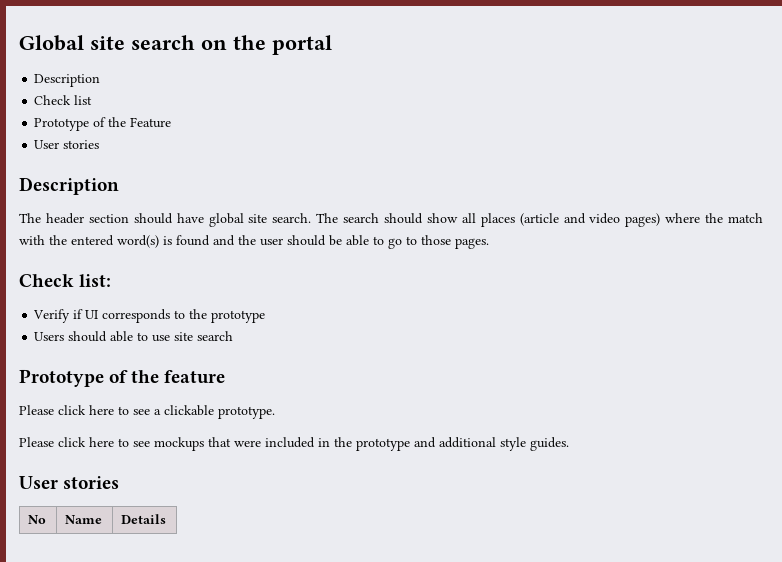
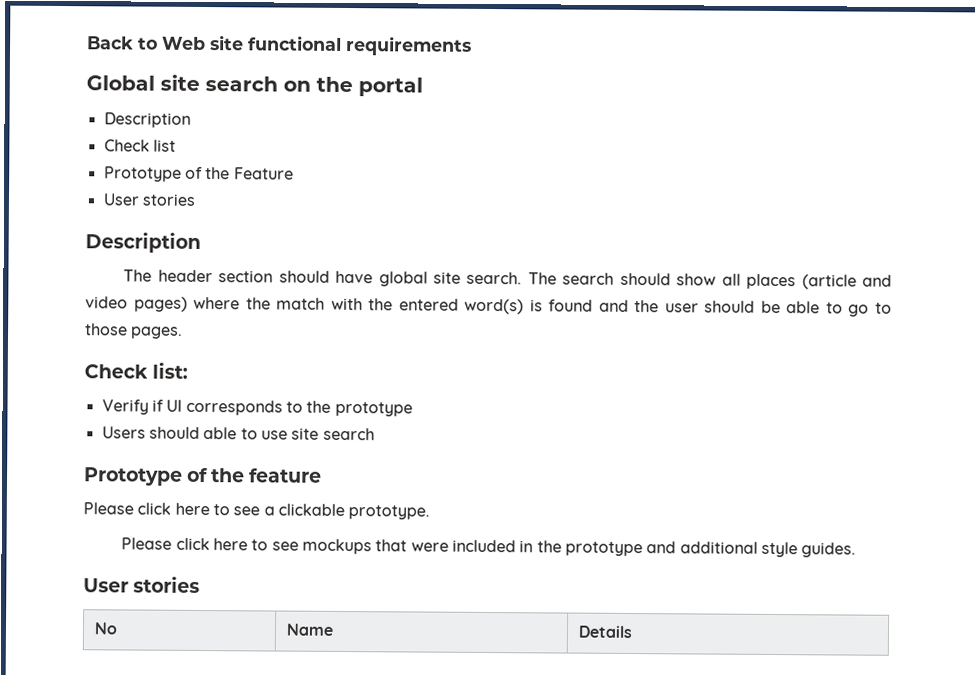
+ Back to Web site functional requirements

